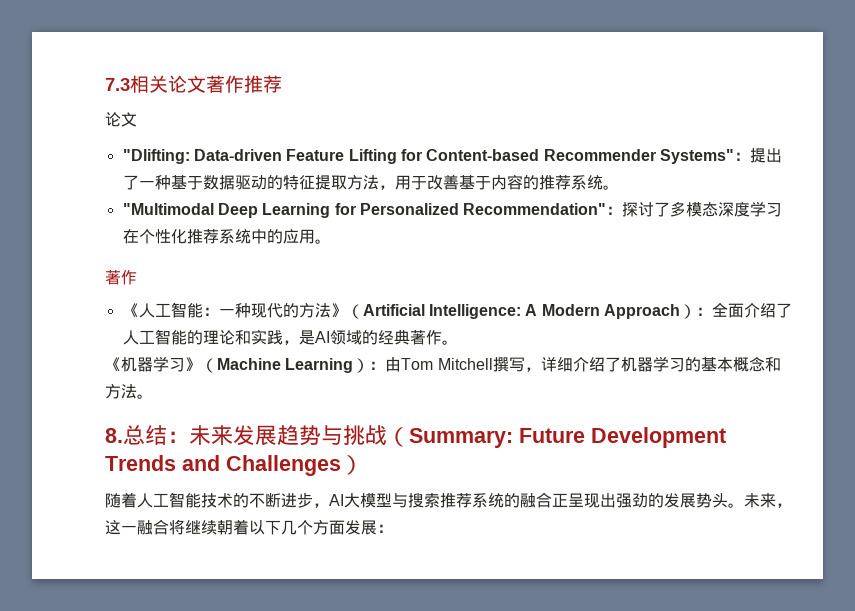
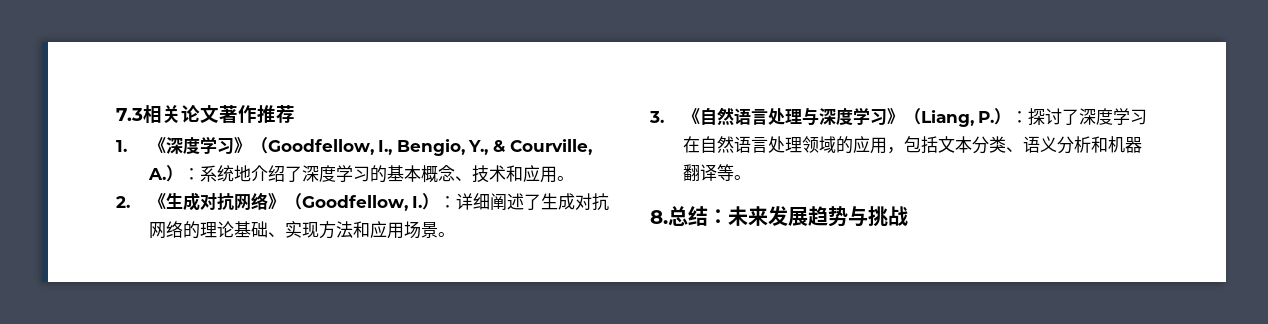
  7.3相关论文著作推荐
- 论文
- "Dlifting: Data-driven Feature Lifting for Content-based Recommender Systems"：提出了一种基于数据驱动的特征提取方法，用于改善基于内容的推荐系统。
- "Multimodal Deep Learning for Personalized Recommendation"：探讨了多模态深度学习在个性化推荐系统中的应用。
- 著作
- 《人工智能：一种现代的方法》（Artificial Intelligence: A Modern Approach）：全面介绍了人工智能的理论和实践，是AI领域的经典著作。
- 《机器学习》（Machine Learning）：由Tom Mitchell撰写，详细介绍了机器学习的基本概念和方法。
+ 1.《深度学习》（Goodfellow, I., Bengio, Y., & Courville, A.）：系统地介绍了深度学习的基本概念、技术和应用。
+ 2.《生成对抗网络》（Goodfellow, I.）：详细阐述了生成对抗网络的理论基础、实现方法和应用场景。
+ 3.《自然语言处理与深度学习》（Liang, P.）：探讨了深度学习在自然语言处理领域的应用，包括文本分类、语义分析和机器翻译等。
- 8.总结：未来发展趋势与挑战（Summary: Future Development Trends and Challenges）
- 随着人工智能技术的不断进步，AI大模型与搜索推荐系统的融合正呈现出强劲的发展势头。未来，这一融合将继续朝着以下几个方面发展：
+ 8.总结：未来发展趋势与挑战

